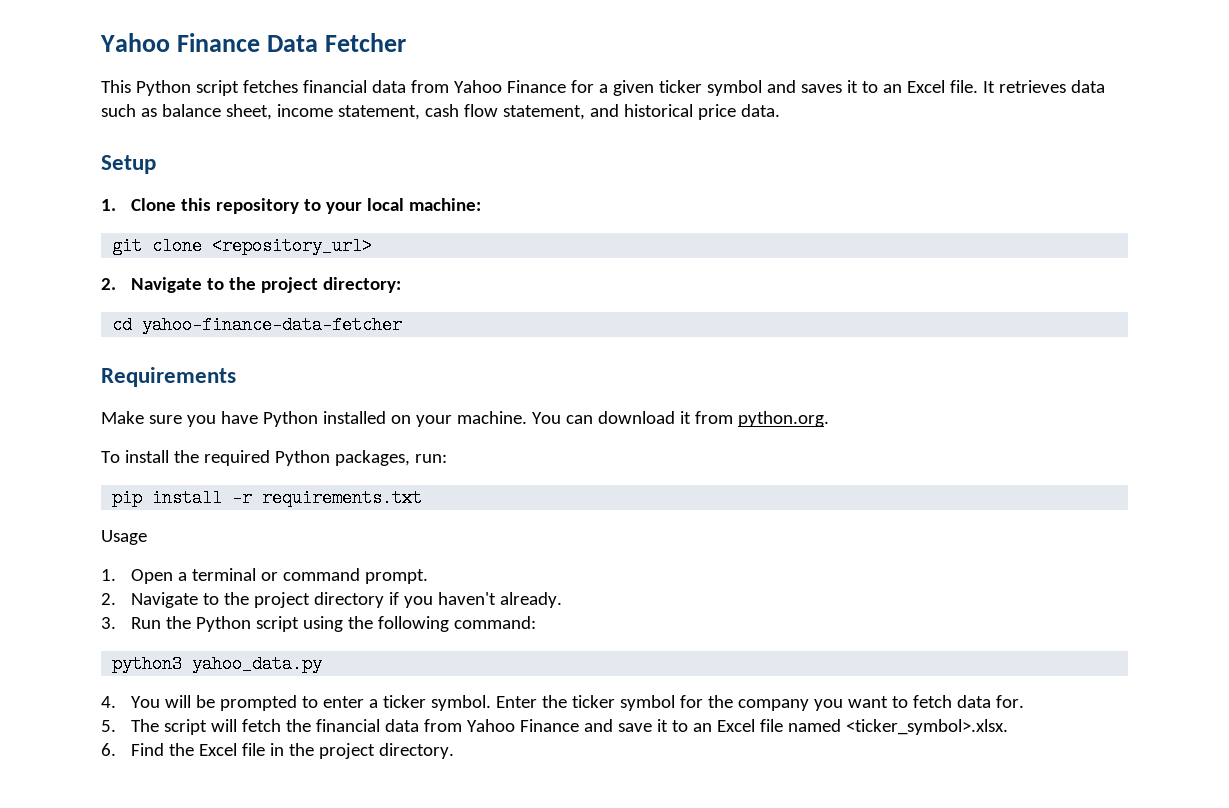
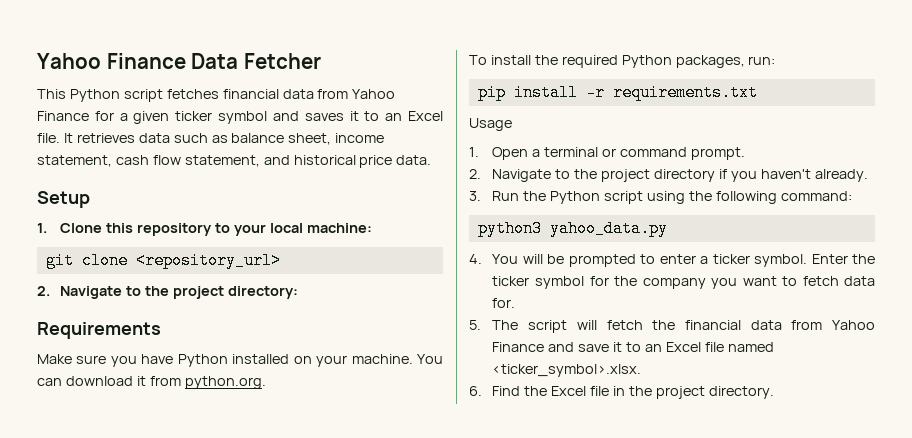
- cd yahoo-finance-data-fetcher

